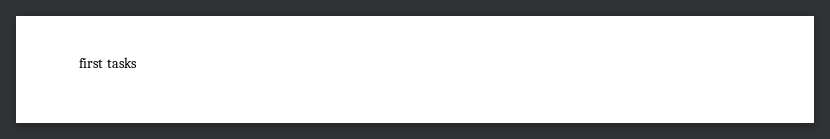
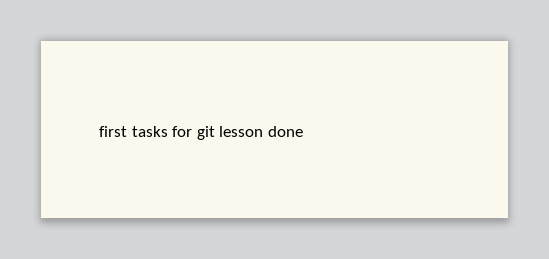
- first tasks
+ first tasks for git lesson done

